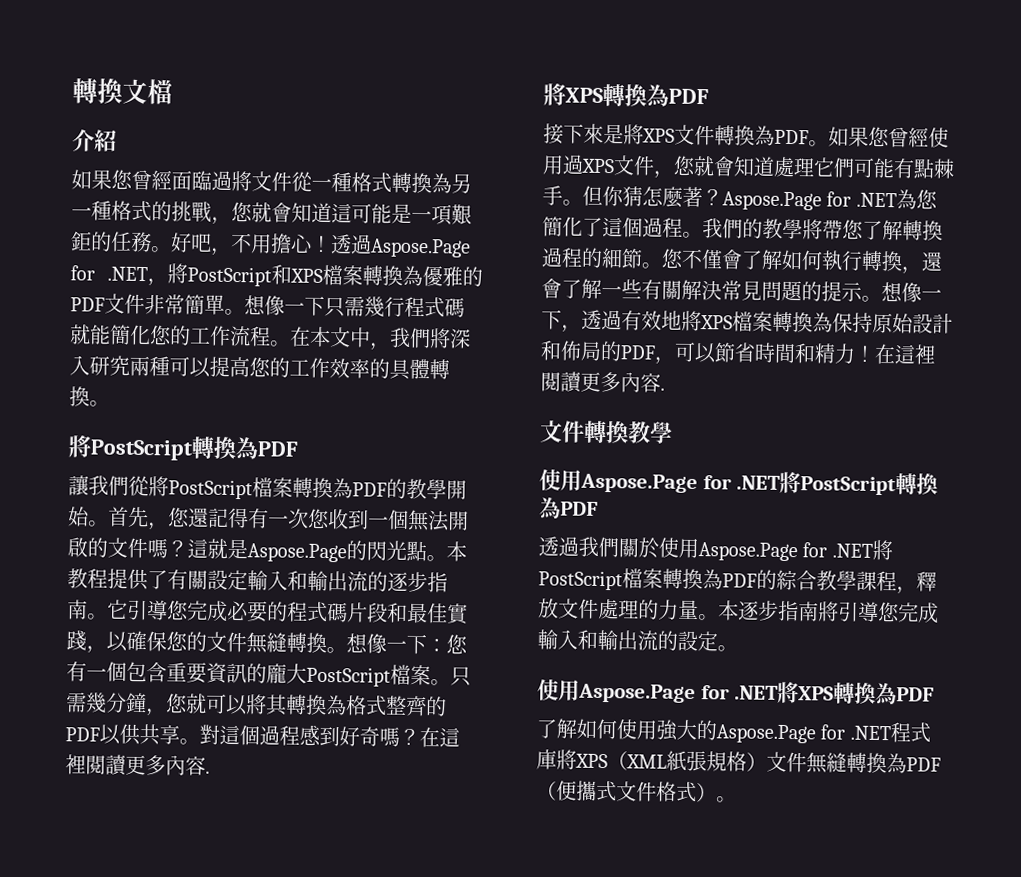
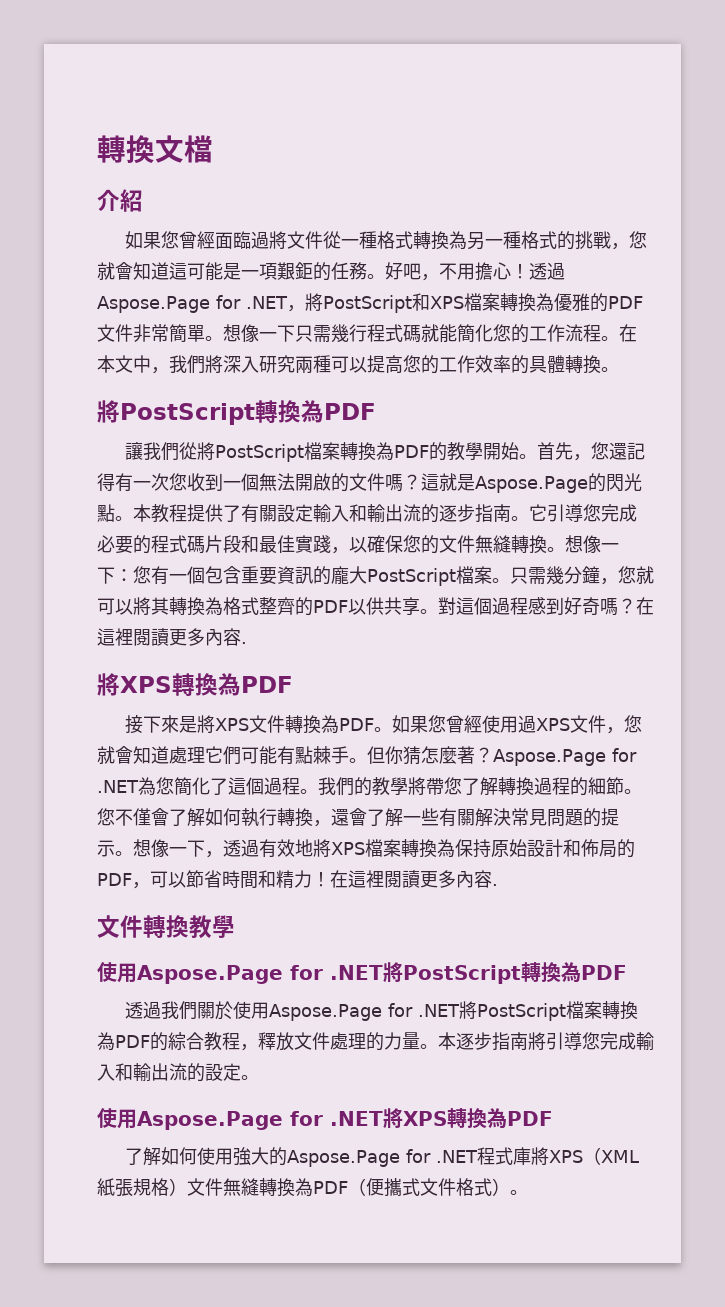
- 透過我們關於使用Aspose.Page for .NET將PostScript檔案轉換為PDF的綜合教學課程，釋放文件處理的力量。
+ 透過我們關於使用Aspose.Page for .NET將PostScript檔案轉換為PDF的綜合教程，釋放文件處理的力量。

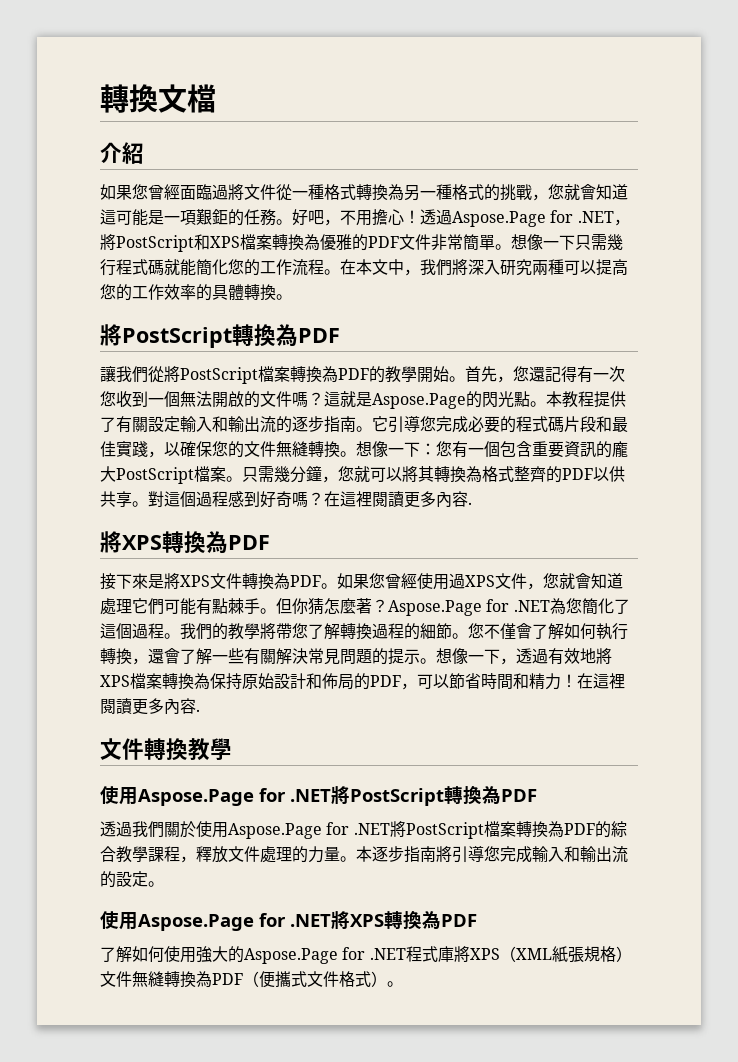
- 透過我們關於使用Aspose.Page for .NET將PostScript檔案轉換為PDF的綜合教程，釋放文件處理的力量。
+ 透過我們關於使用Aspose.Page for .NET將PostScript檔案轉換為PDF的綜合教學課程，釋放文件處理的力量。

